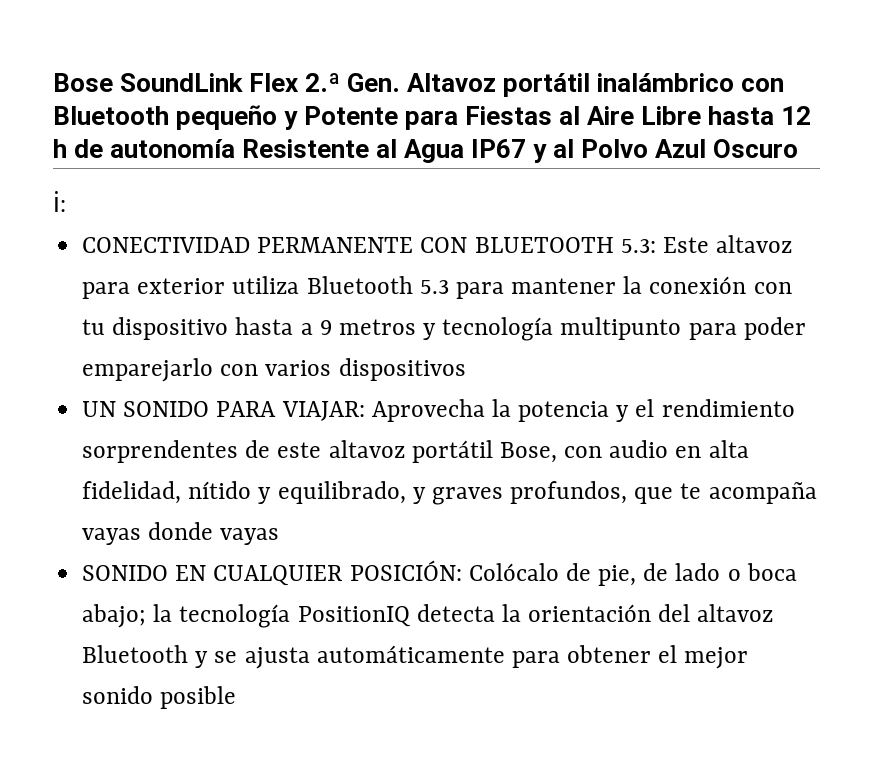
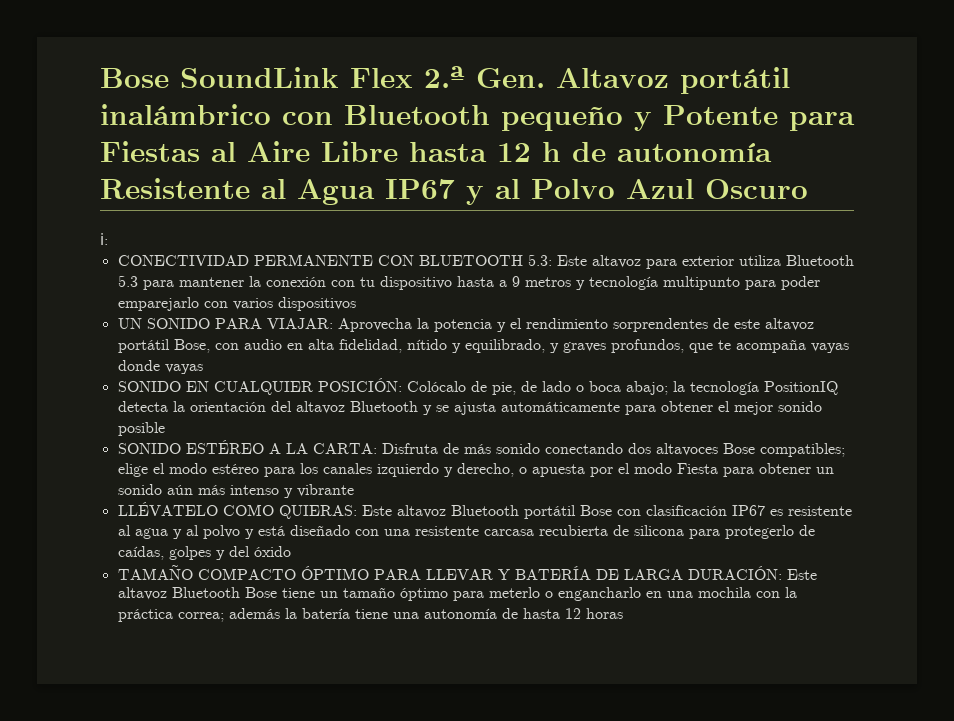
+ SONIDO ESTÉREO A LA CARTA: Disfruta de más sonido conectando dos altavoces Bose compatibles; elige el modo estéreo para los canales izquierdo y derecho, o apuesta por el modo Fiesta para obtener un sonido aún más intenso y vibrante
+ LLÉVATELO COMO QUIERAS: Este altavoz Bluetooth portátil Bose con clasificación IP67 es resistente al agua y al polvo y está diseñado con una resistente carcasa recubierta de silicona para protegerlo de caídas, golpes y del óxido
+ TAMAÑO COMPACTO ÓPTIMO PARA LLEVAR Y BATERÍA DE LARGA DURACIÓN: Este altavoz Bluetooth Bose tiene un tamaño óptimo para meterlo o engancharlo en una mochila con la práctica correa; además la batería tiene una autonomía de hasta 12 horas

